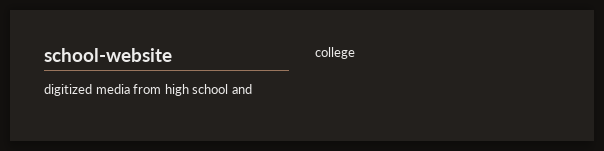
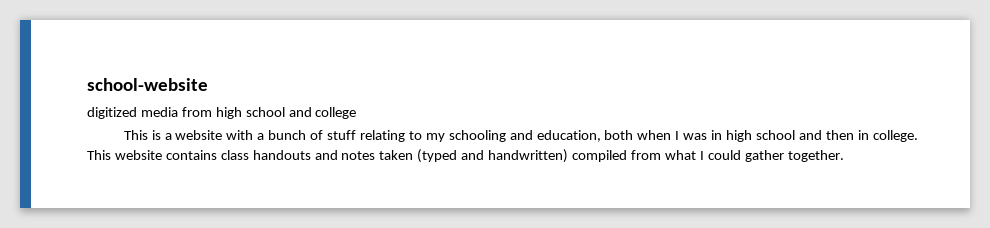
+ This is a website with a bunch of stuff relating to my schooling and education, both when I was in high school and then in college. This website contains class handouts and notes taken (typed and handwritten) compiled from what I could gather together.

